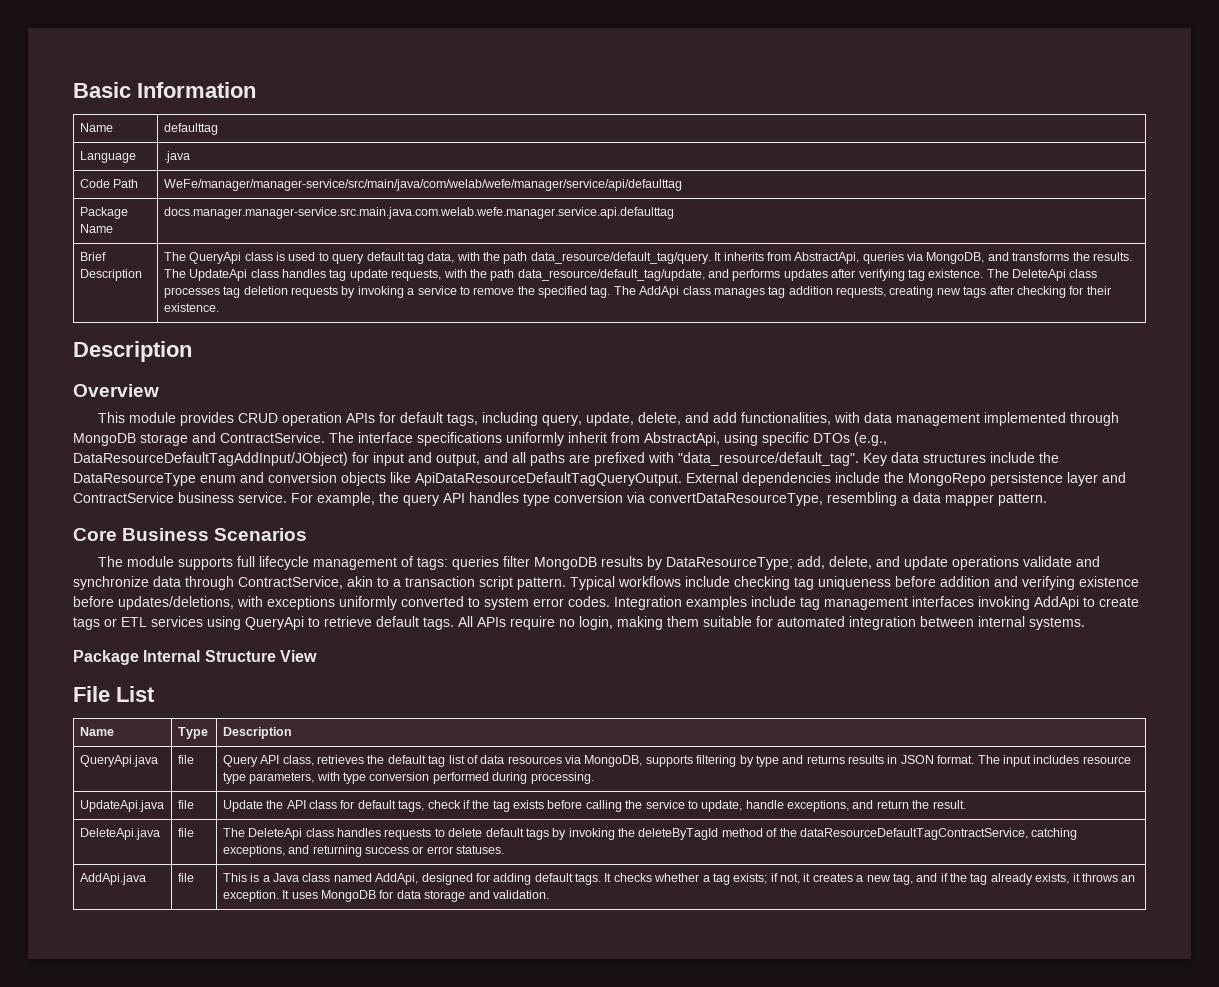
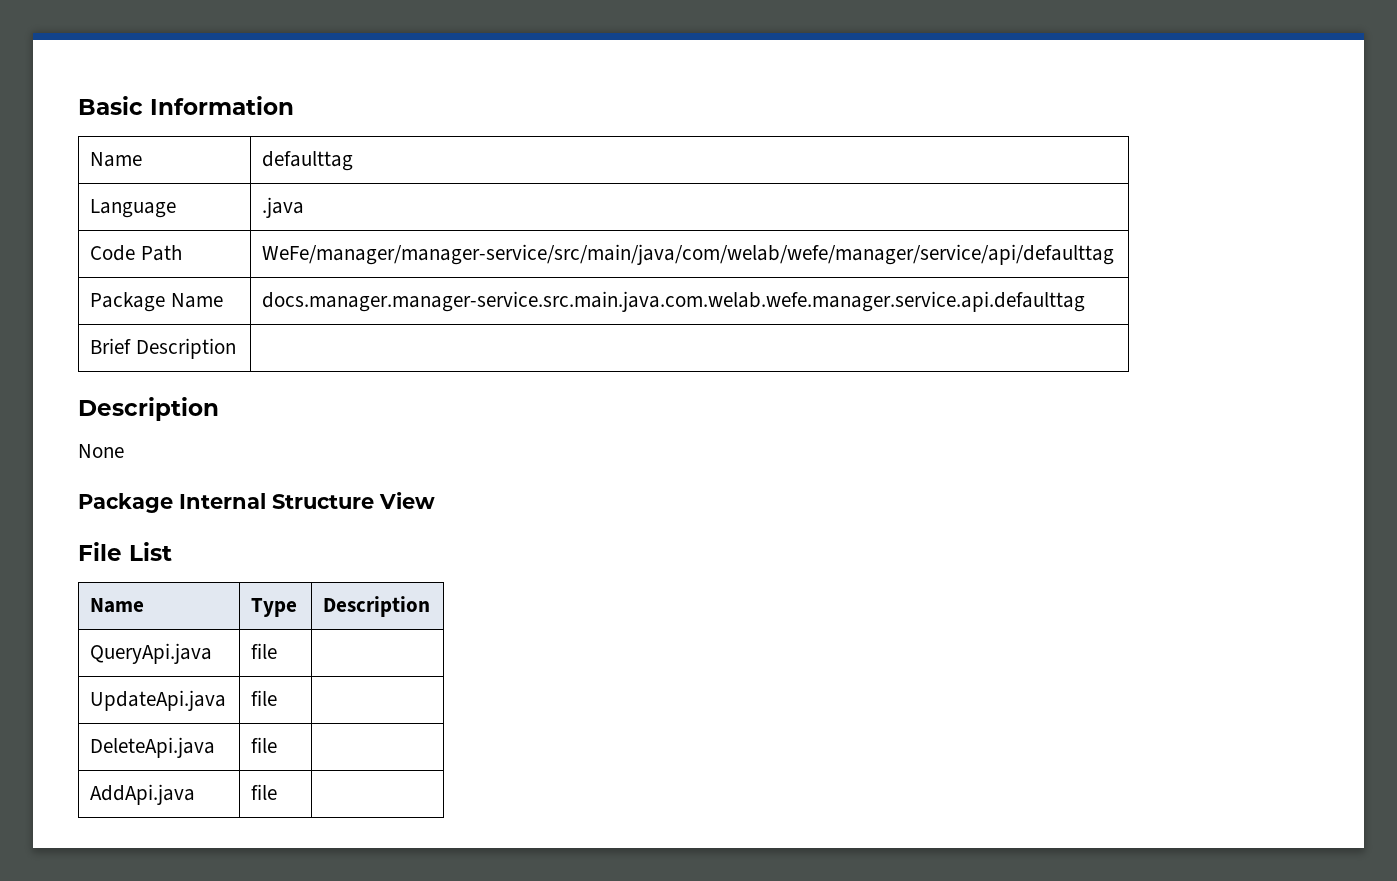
- Brief Description | The QueryApi class is used to query default tag data, with the path data_resource/default_tag/query. It inherits from AbstractApi, queries via MongoDB, and transforms the results. The UpdateApi class handles tag update requests, with the path data_resource/default_tag/update, and performs updates after verifying tag existence. The DeleteApi class processes tag deletion requests by invoking a service to remove the specified tag. The AddApi class manages tag addition requests, creating new tags after checking for their existence.
+ Brief Description |
  Description
- Overview
- This module provides CRUD operation APIs for default tags, including query, update, delete, and add functionalities, with data management implemented through MongoDB storage and ContractService. The interface specifications uniformly inherit from AbstractApi, using specific DTOs (e.g., DataResourceDefaultTagAddInput/JObject) for input and output, and all paths are prefixed with "data_resource/default_tag". Key data structures include the DataResourceType enum and conversion objects like ApiDataResourceDefaultTagQueryOutput. External dependencies include the MongoRepo persistence layer and ContractService business service. For example, the query API handles type conversion via convertDataResourceType, resembling a data mapper pattern.
- Core Business Scenarios
- The module supports full lifecycle management of tags: queries filter MongoDB results by DataResourceType; add, delete, and update operations validate and synchronize data through ContractService, akin to a transaction script pattern. Typical workflows include checking tag uniqueness before addition and verifying existence before updates/deletions, with exceptions uniformly converted to system error codes. Integration examples include tag management interfaces invoking AddApi to create tags or ETL services using QueryApi to retrieve default tags. All APIs require no login, making them suitable for automated integration between internal systems.
+ None
- QueryApi.java | file | Query API class, retrieves the default tag list of data resources via MongoDB, supports filtering by type and returns results in JSON format. The input includes resource type parameters, with type conversion performed during processing.
- UpdateApi.java | file | Update the API class for default tags, check if the tag exists before calling the service to update, handle exceptions, and return the result.
- DeleteApi.java | file | The DeleteApi class handles requests to delete default tags by invoking the deleteByTagId method of the dataResourceDefaultTagContractService, catching exceptions, and returning success or error statuses.
- AddApi.java | file | This is a Java class named AddApi, designed for adding default tags. It checks whether a tag exists; if not, it creates a new tag, and if the tag already exists, it throws an exception. It uses MongoDB for data storage and validation.
+ QueryApi.java | file |
+ UpdateApi.java | file |
+ DeleteApi.java | file |
+ AddApi.java | file |

